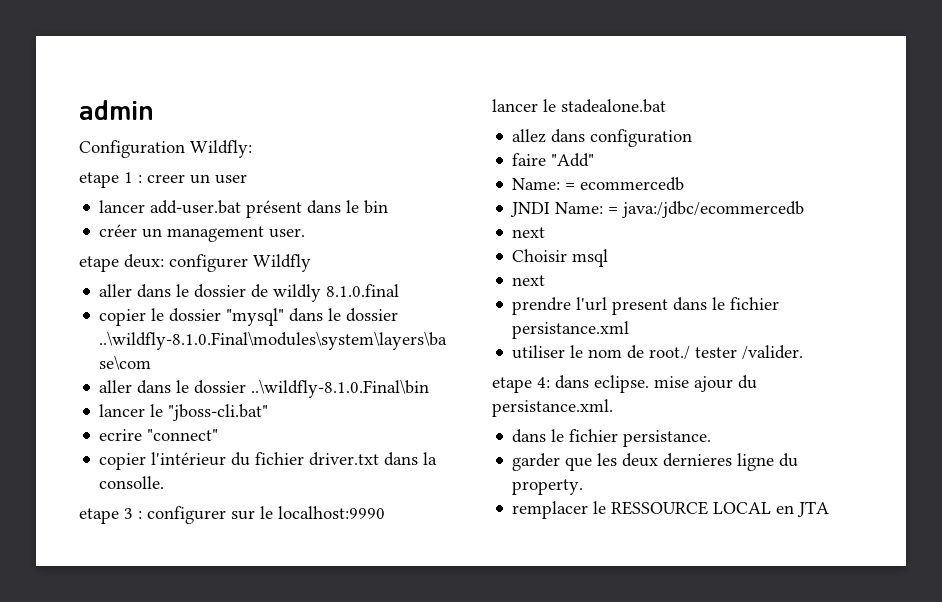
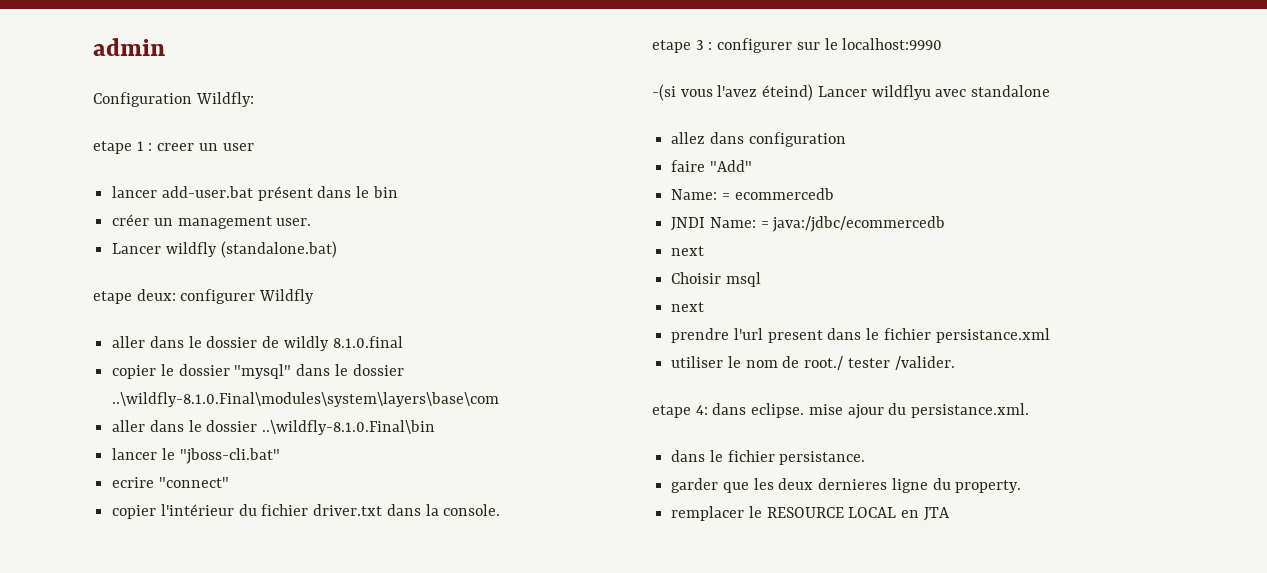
+ Lancer wildfly (standalone.bat)
- copier l'intérieur du fichier driver.txt dans la consolle.
+ copier l'intérieur du fichier driver.txt dans la console.
- lancer le stadealone.bat
+ -(si vous l'avez éteind) Lancer wildflyu avec standalone
- remplacer le RESSOURCE LOCAL en JTA
+ remplacer le RESOURCE LOCAL en JTA

